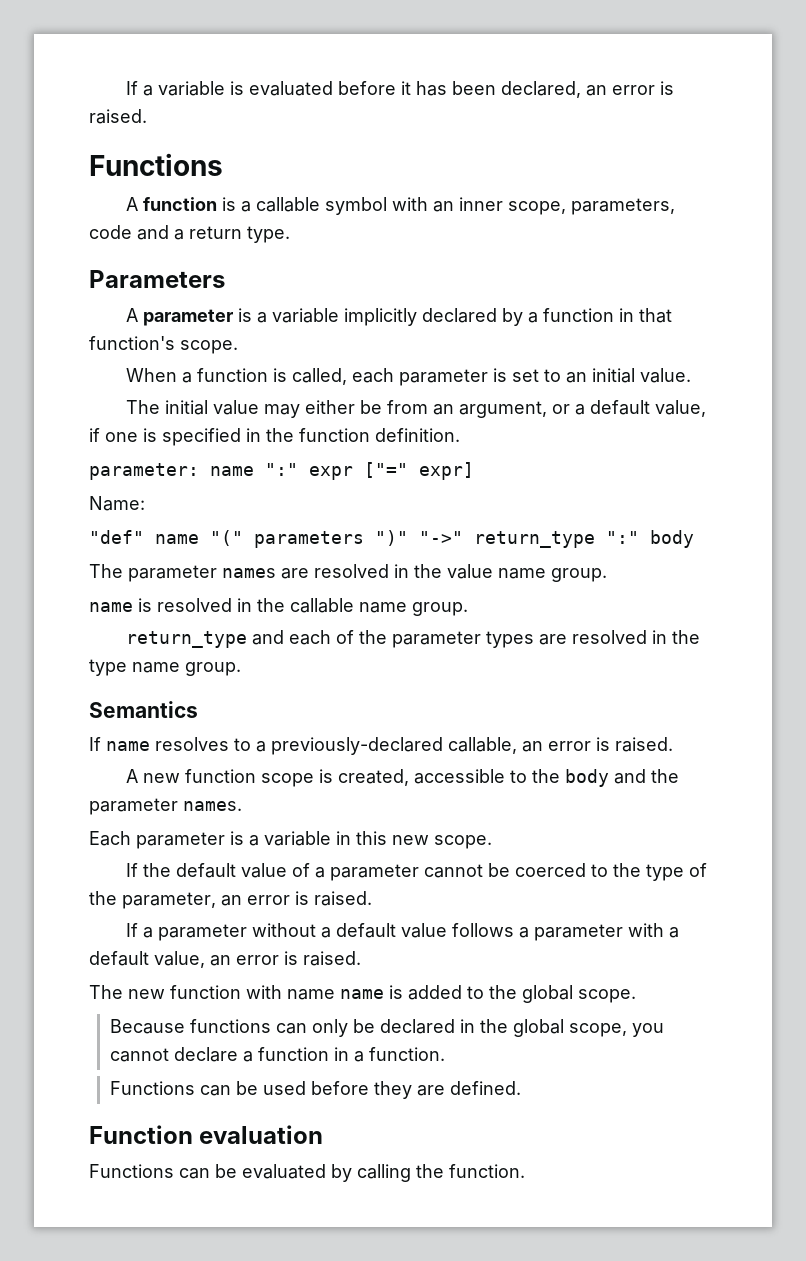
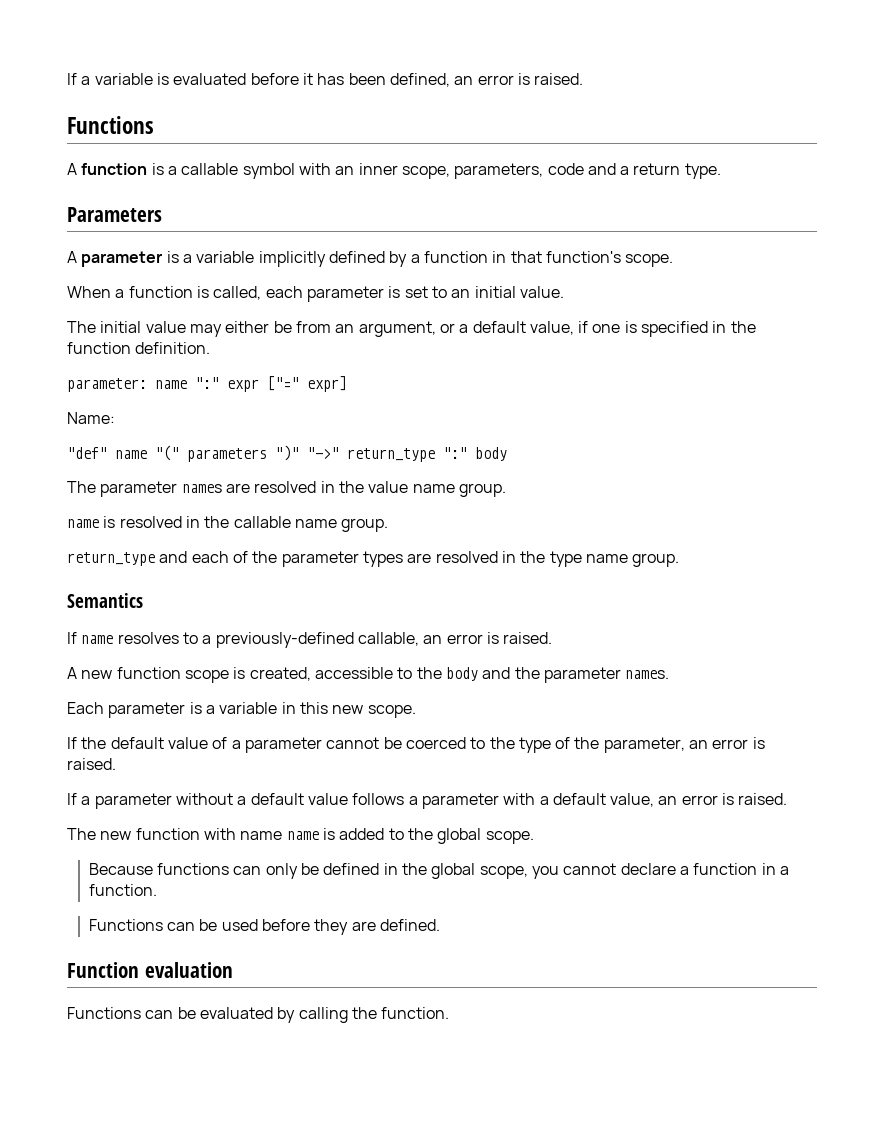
- If a variable is evaluated before it has been declared, an error is raised.
+ If a variable is evaluated before it has been defined, an error is raised.
- A parameter is a variable implicitly declared by a function in that function's scope.
+ A parameter is a variable implicitly defined by a function in that function's scope.
- If name resolves to a previously-declared callable, an error is raised.
+ If name resolves to a previously-defined callable, an error is raised.
- Because functions can only be declared in the global scope, you cannot declare a function in a function.
+ Because functions can only be defined in the global scope, you cannot declare a function in a function.

